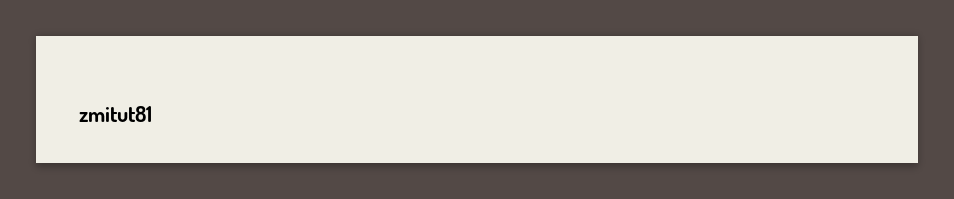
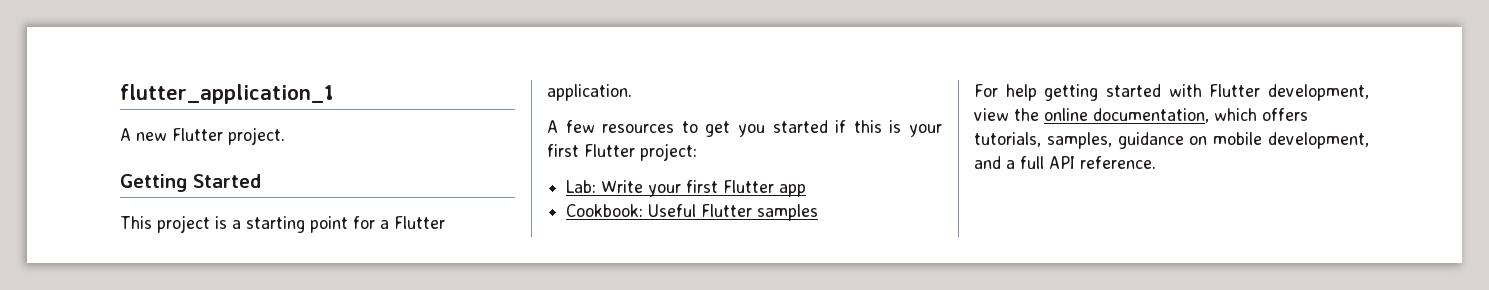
- zmitut81
+ flutter_application_1
+ A new Flutter project.
+ Getting Started
+ This project is a starting point for a Flutter application.
+ A few resources to get you started if this is your first Flutter project:
+ Lab: Write your first Flutter app
+ Cookbook: Useful Flutter samples
+ For help getting started with Flutter development, view the online documentation, which offers tutorials, samples, guidance on mobile development, and a full API reference.

